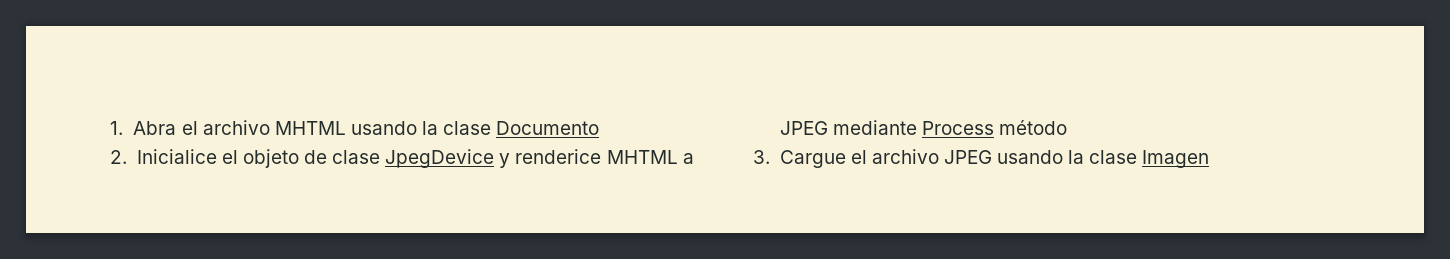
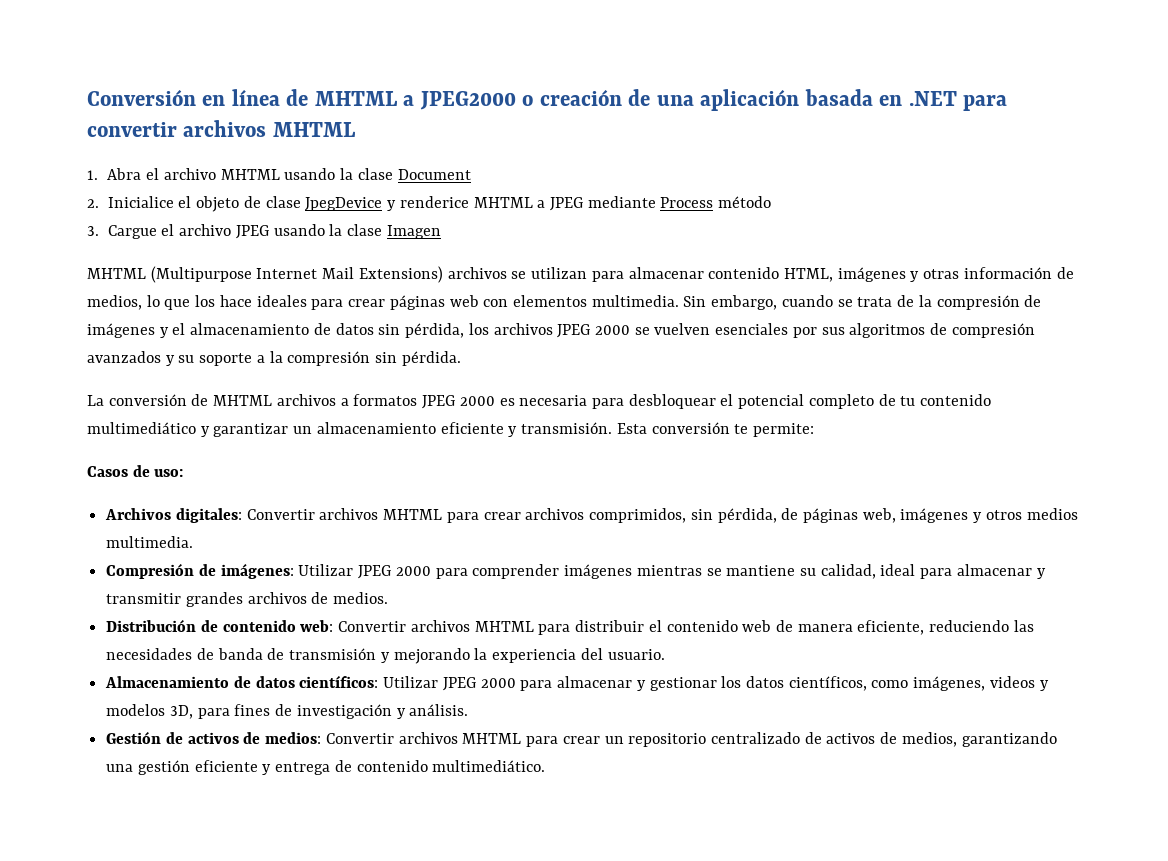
+ Conversión en línea de MHTML a JPEG2000 o creación de una aplicación basada en .NET para convertir archivos MHTML
- 1. Abra el archivo MHTML usando la clase Documento
+ 1. Abra el archivo MHTML usando la clase Document
+ MHTML (Multipurpose Internet Mail Extensions) archivos se utilizan para almacenar contenido HTML, imágenes y otras información de medios, lo que los hace ideales para crear páginas web con elementos multimedia. Sin embargo, cuando se trata de la compresión de imágenes y el almacenamiento de datos sin pérdida, los archivos JPEG 2000 se vuelven esenciales por sus algoritmos de compresión avanzados y su soporte a la compresión sin pérdida.
+ La conversión de MHTML archivos a formatos JPEG 2000 es necesaria para desbloquear el potencial completo de tu contenido multimediático y garantizar un almacenamiento eficiente y transmisión. Esta conversión te permite:
+ Casos de uso:
+ Archivos digitales: Convertir archivos MHTML para crear archivos comprimidos, sin pérdida, de páginas web, imágenes y otros medios multimedia.
+ Compresión de imágenes: Utilizar JPEG 2000 para comprender imágenes mientras se mantiene su calidad, ideal para almacenar y transmitir grandes archivos de medios.
+ Distribución de contenido web: Convertir archivos MHTML para distribuir el contenido web de manera eficiente, reduciendo las necesidades de banda de transmisión y mejorando la experiencia del usuario.
+ Almacenamiento de datos científicos: Utilizar JPEG 2000 para almacenar y gestionar los datos científicos, como imágenes, videos y modelos 3D, para fines de investigación y análisis.
+ Gestión de activos de medios: Convertir archivos MHTML para crear un repositorio centralizado de activos de medios, garantizando una gestión eficiente y entrega de contenido multimediático.

